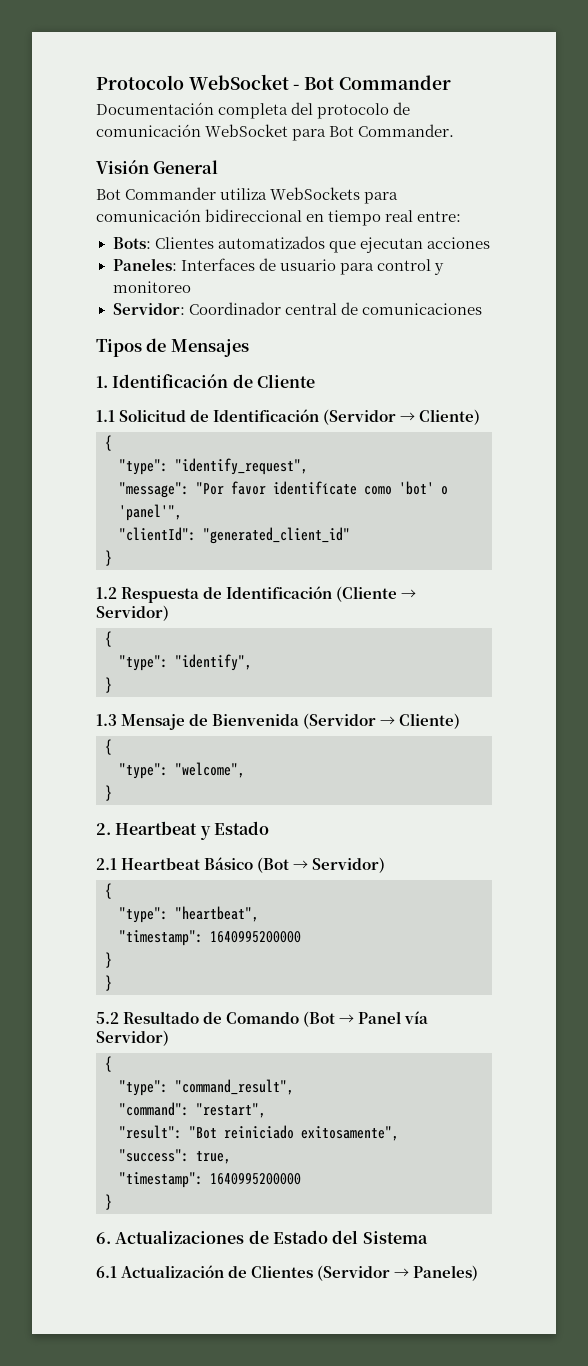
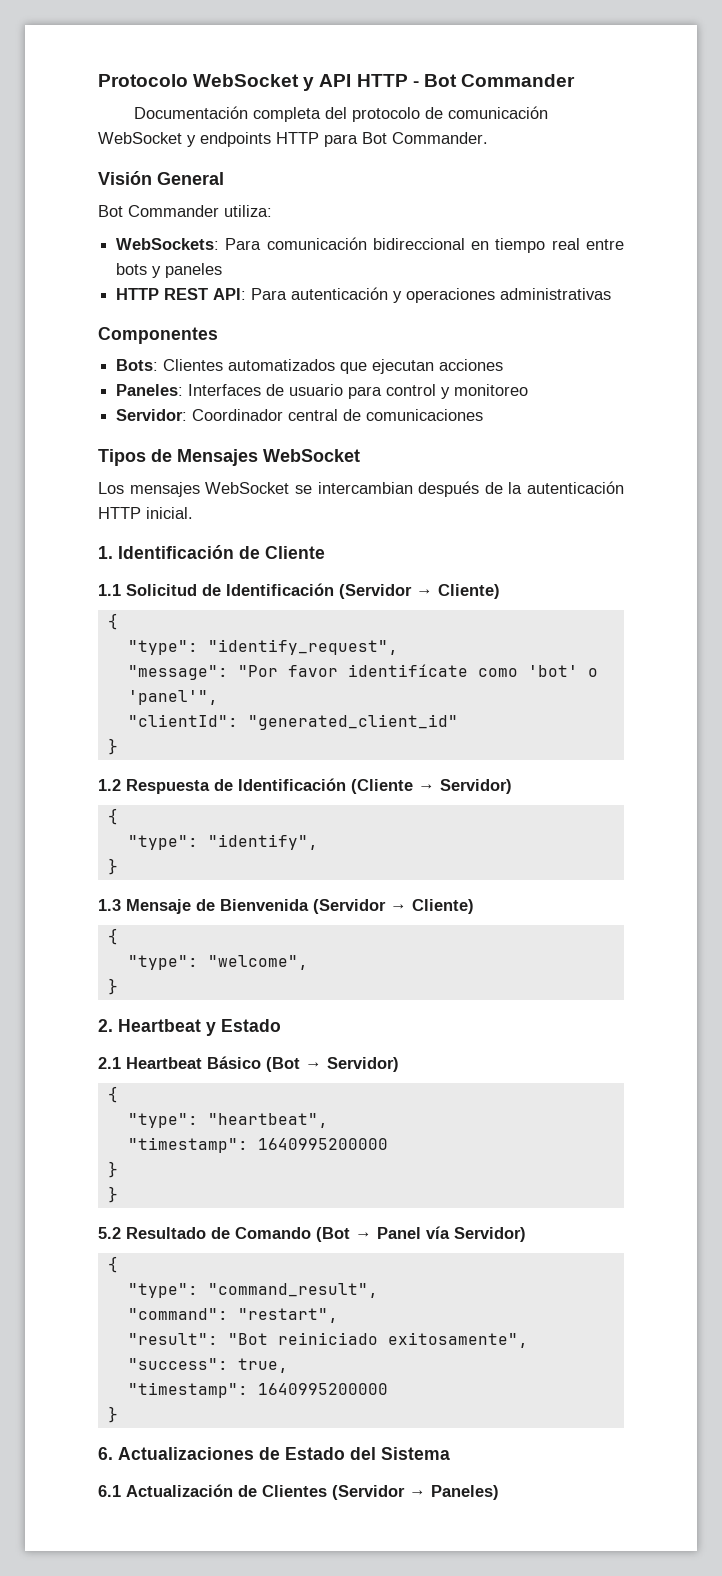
- Protocolo WebSocket - Bot Commander
+ Protocolo WebSocket y API HTTP - Bot Commander
- Documentación completa del protocolo de comunicación WebSocket para Bot Commander.
+ Documentación completa del protocolo de comunicación WebSocket y endpoints HTTP para Bot Commander.
- Bot Commander utiliza WebSockets para comunicación bidireccional en tiempo real entre:
+ Bot Commander utiliza:
+ WebSockets: Para comunicación bidireccional en tiempo real entre bots y paneles
+ HTTP REST API: Para autenticación y operaciones administrativas
+ Componentes
- Tipos de Mensajes
+ Tipos de Mensajes WebSocket
+ Los mensajes WebSocket se intercambian después de la autenticación HTTP inicial.

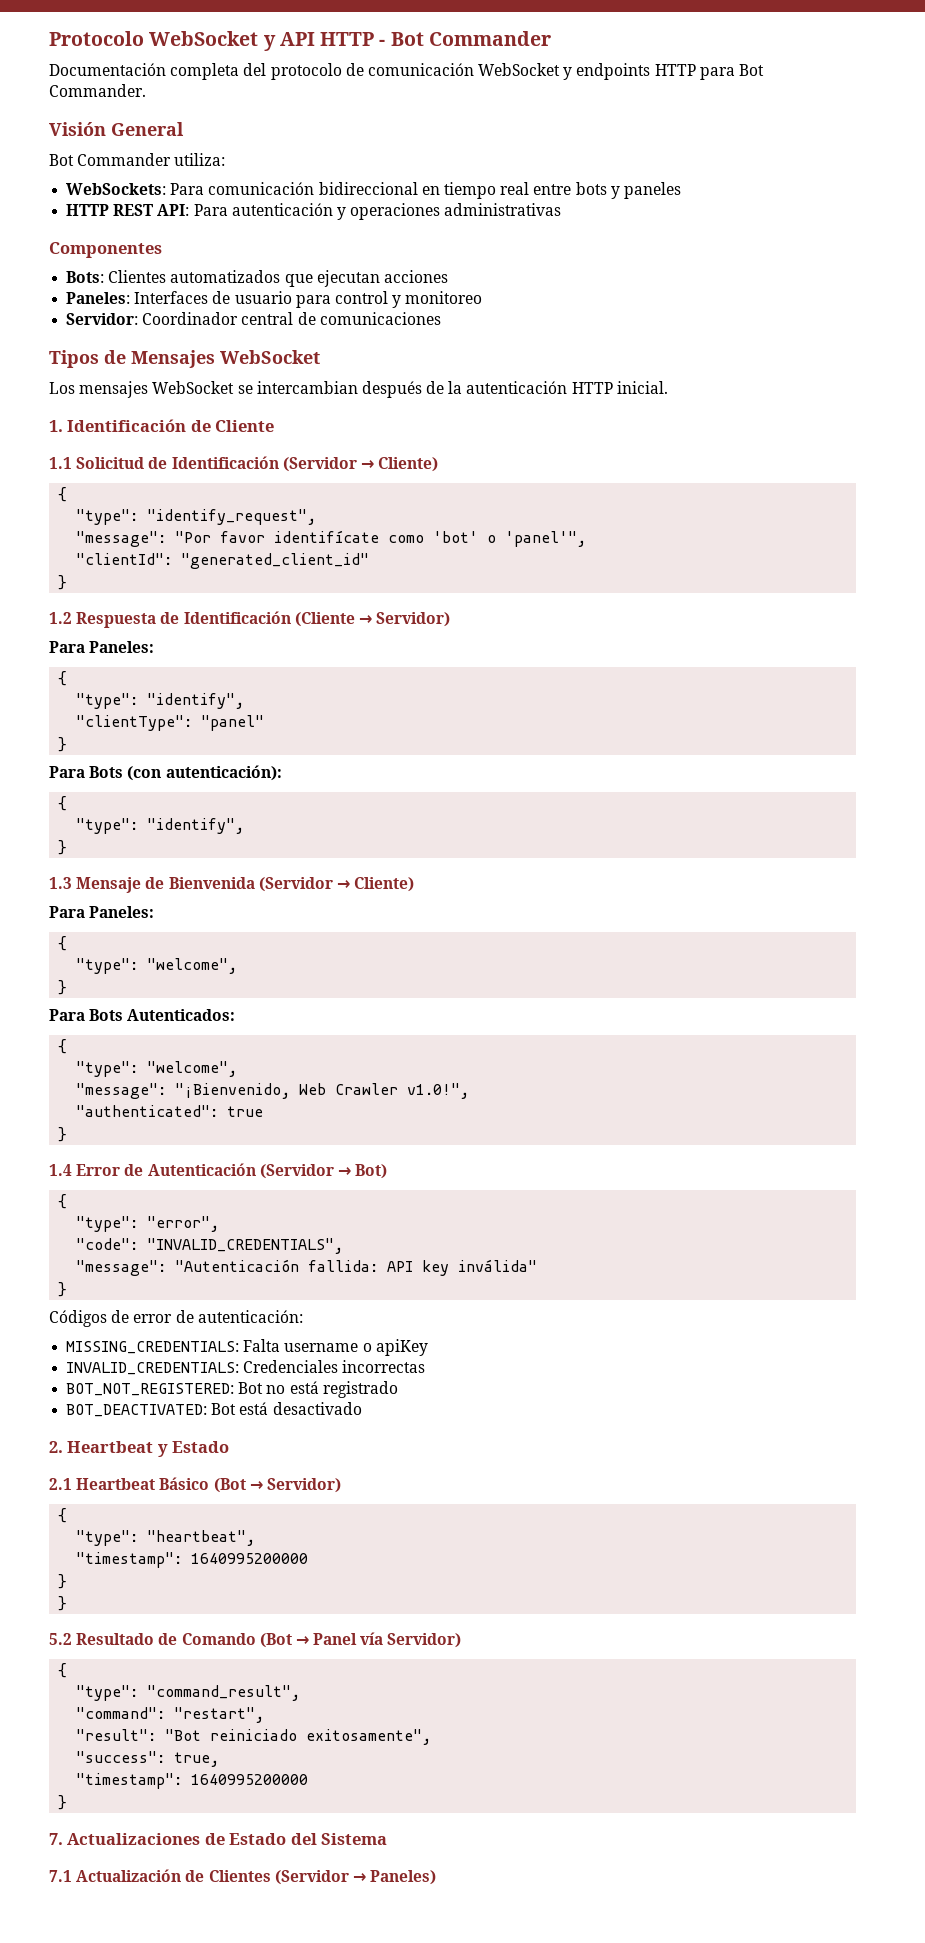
  1.2 Respuesta de Identificación (Cliente → Servidor)
+ Para Paneles:
+ {
+ "type": "identify",
+ "clientType": "panel"
+ }
+ Para Bots (con autenticación):
  1.3 Mensaje de Bienvenida (Servidor → Cliente)
+ Para Paneles:
+ Para Bots Autenticados:
+ {
+ "type": "welcome",
+ "message": "¡Bienvenido, Web Crawler v1.0!",
+ "authenticated": true
+ }
+ 1.4 Error de Autenticación (Servidor → Bot)
+ {
+ "type": "error",
+ "code": "INVALID_CREDENTIALS",
+ "message": "Autenticación fallida: API key inválida"
+ }
+ Códigos de error de autenticación:
+ MISSING_CREDENTIALS: Falta username o apiKey
+ INVALID_CREDENTIALS: Credenciales incorrectas
+ BOT_NOT_REGISTERED: Bot no está registrado
+ BOT_DEACTIVATED: Bot está desactivado
- 6. Actualizaciones de Estado del Sistema
+ 7. Actualizaciones de Estado del Sistema
- 6.1 Actualización de Clientes (Servidor → Paneles)
+ 7.1 Actualización de Clientes (Servidor → Paneles)

